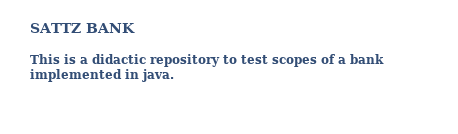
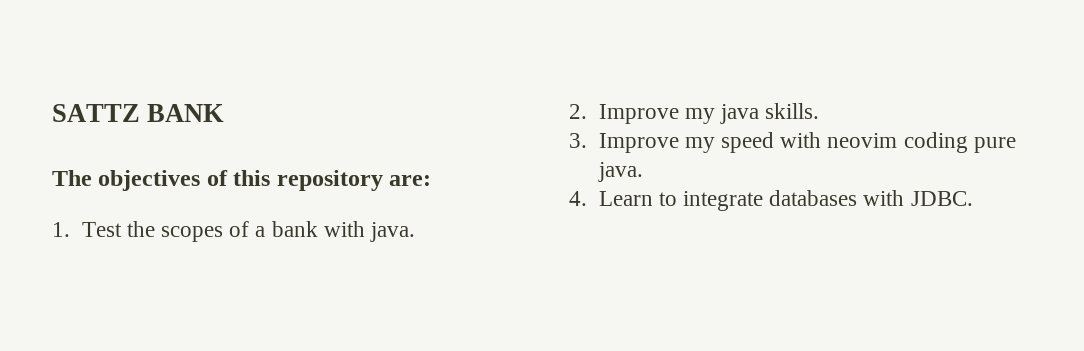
- This is a didactic repository to test scopes of a bank implemented in java.
+ The objectives of this repository are:
+ 1. Test the scopes of a bank with java.
+ 2. Improve my java skills.
+ 3. Improve my speed with neovim coding pure java.
+ 4. Learn to integrate databases with JDBC.

